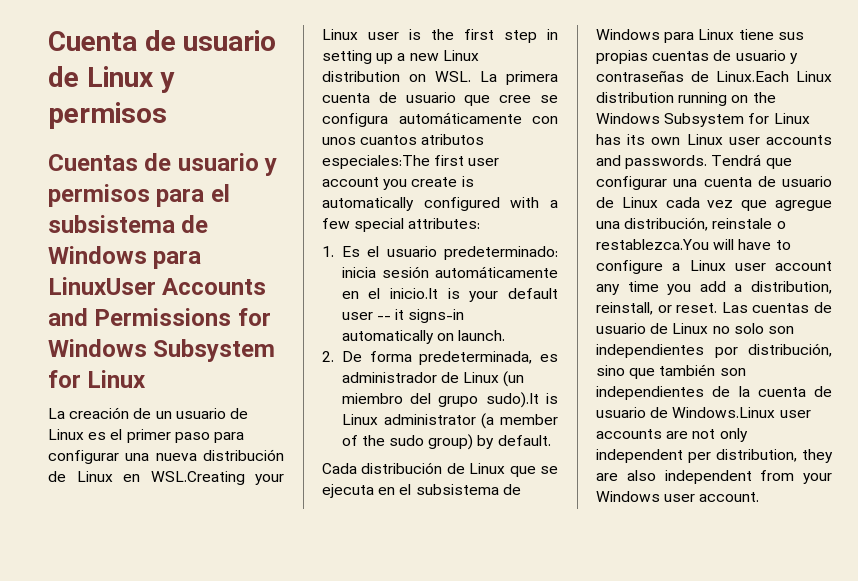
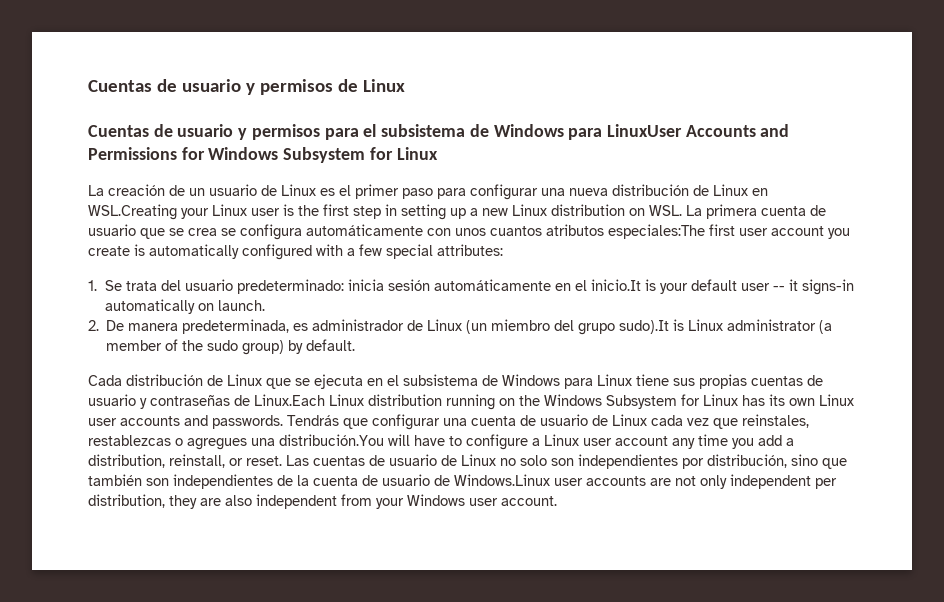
- Cuenta de usuario de Linux y permisos
+ Cuentas de usuario y permisos de Linux
- La creación de un usuario de Linux es el primer paso para configurar una nueva distribución de Linux en WSL.Creating your Linux user is the first step in setting up a new Linux distribution on WSL. La primera cuenta de usuario que cree se configura automáticamente con unos cuantos atributos especiales:The first user account you create is automatically configured with a few special attributes:
+ La creación de un usuario de Linux es el primer paso para configurar una nueva distribución de Linux en WSL.Creating your Linux user is the first step in setting up a new Linux distribution on WSL. La primera cuenta de usuario que se crea se configura automáticamente con unos cuantos atributos especiales:The first user account you create is automatically configured with a few special attributes:
- 1. Es el usuario predeterminado: inicia sesión automáticamente en el inicio.It is your default user -- it signs-in automatically on launch.
+ 1. Se trata del usuario predeterminado: inicia sesión automáticamente en el inicio.It is your default user -- it signs-in automatically on launch.
- 2. De forma predeterminada, es administrador de Linux (un miembro del grupo sudo).It is Linux administrator (a member of the sudo group) by default.
+ 2. De manera predeterminada, es administrador de Linux (un miembro del grupo sudo).It is Linux administrator (a member of the sudo group) by default.
- Tendrá que configurar una cuenta de usuario de Linux cada vez que agregue una distribución, reinstale o restablezca.You will have to configure a Linux user account any time you add a distribution, reinstall, or reset.
+ Tendrás que configurar una cuenta de usuario de Linux cada vez que reinstales, restablezcas o agregues una distribución.You will have to configure a Linux user account any time you add a distribution, reinstall, or reset.

